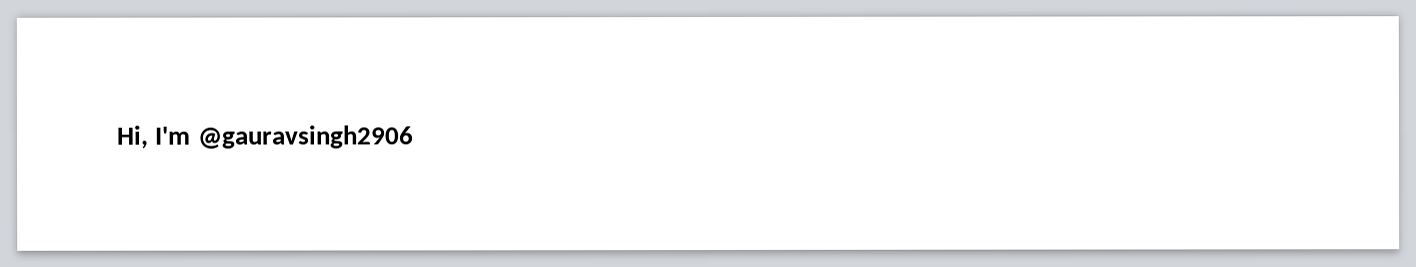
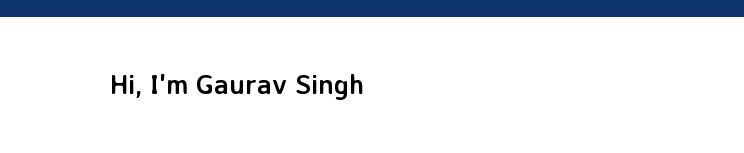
- Hi, I'm @gauravsingh2906
+ Hi, I'm Gaurav Singh

